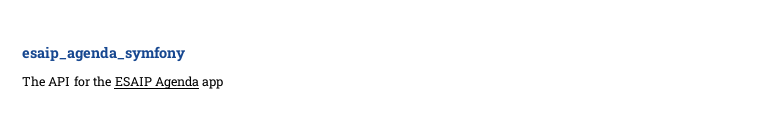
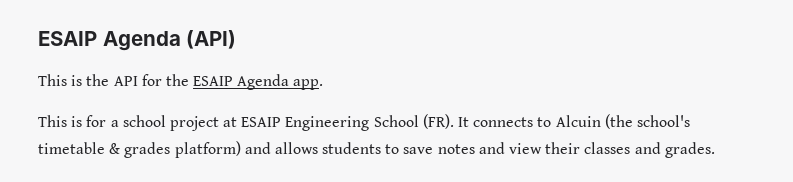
- esaip_agenda_symfony
- The API for the ESAIP Agenda app
+ ESAIP Agenda (API)
+ This is the API for the ESAIP Agenda app.
+ This is for a school project at ESAIP Engineering School (FR). It connects to Alcuin (the school's timetable & grades platform) and allows students to save notes and view their classes and grades.

